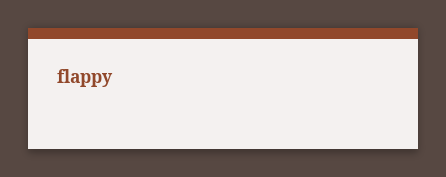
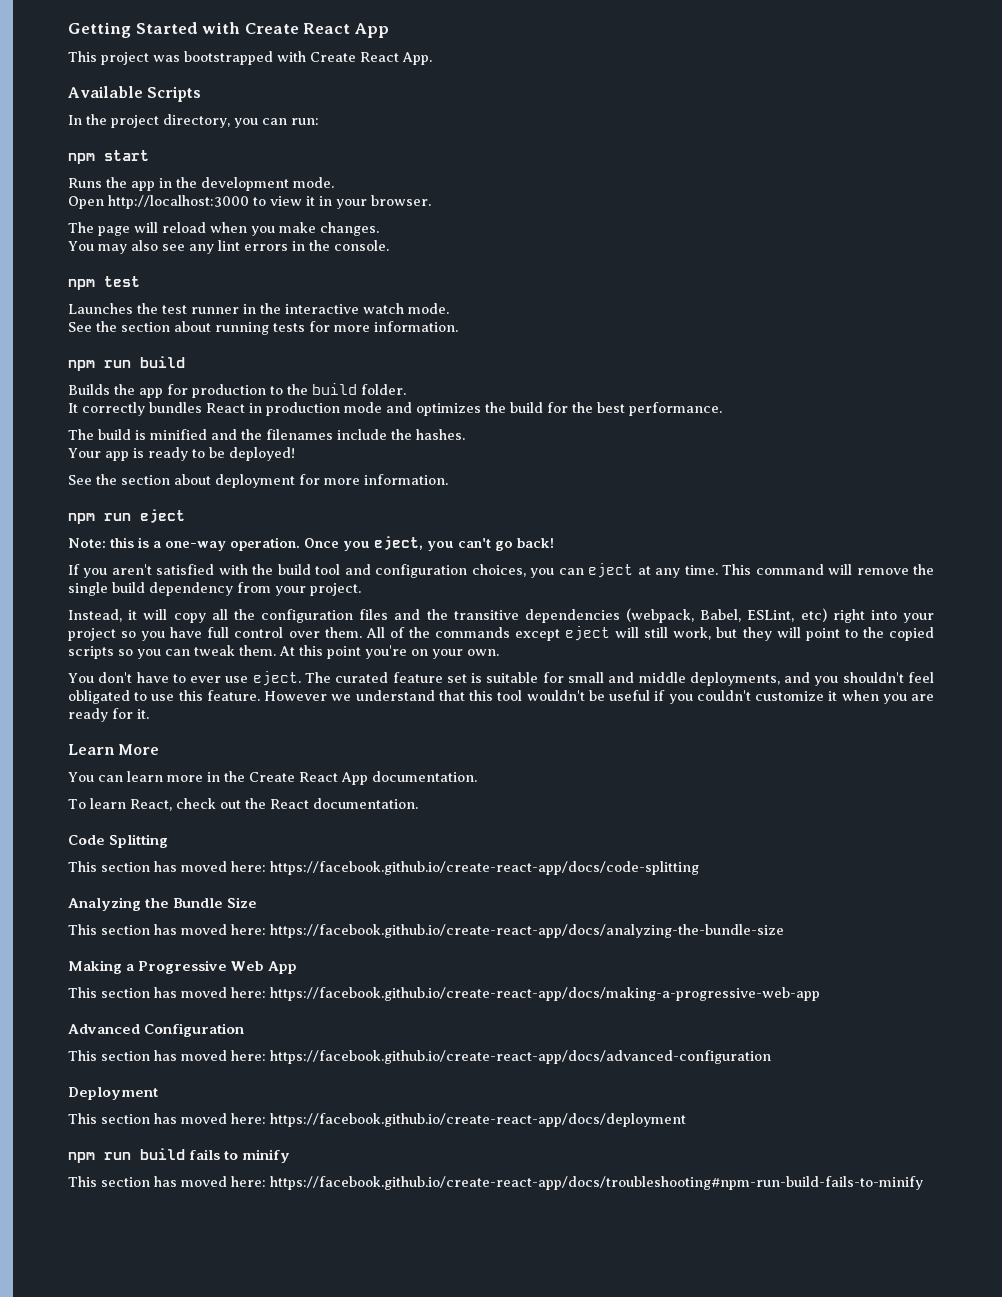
- flappy
+ Getting Started with Create React App
+ This project was bootstrapped with Create React App.
+ Available Scripts
+ In the project directory, you can run:
+ npm start
+ Runs the app in the development mode.
+ Open http://localhost:3000 to view it in your browser.
+ The page will reload when you make changes.
+ You may also see any lint errors in the console.
+ npm test
+ Launches the test runner in the interactive watch mode.
+ See the section about running tests for more information.
+ npm run build
+ Builds the app for production to the build folder.
+ It correctly bundles React in production mode and optimizes the build for the best performance.
+ The build is minified and the filenames include the hashes.
+ Your app is ready to be deployed!
+ See the section about deployment for more information.
+ npm run eject
+ Note: this is a one-way operation. Once you eject, you can't go back!
+ If you aren't satisfied with the build tool and configuration choices, you can eject at any time. This command will remove the single build dependency from your project.
+ Instead, it will copy all the configuration files and the transitive dependencies (webpack, Babel, ESLint, etc) right into your project so you have full control over them. All of the commands except eject will still work, but they will point to the copied scripts so you can tweak them. At this point you're on your own.
+ You don't have to ever use eject. The curated feature set is suitable for small and middle deployments, and you shouldn't feel obligated to use this feature. However we understand that this tool wouldn't be useful if you couldn't customize it when you are ready for it.
+ Learn More
+ You can learn more in the Create React App documentation.
+ To learn React, check out the React documentation.
+ Code Splitting
+ This section has moved here: https://facebook.github.io/create-react-app/docs/code-splitting
+ Analyzing the Bundle Size
+ This section has moved here: https://facebook.github.io/create-react-app/docs/analyzing-the-bundle-size
+ Making a Progressive Web App
+ This section has moved here: https://facebook.github.io/create-react-app/docs/making-a-progressive-web-app
+ Advanced Configuration
+ This section has moved here: https://facebook.github.io/create-react-app/docs/advanced-configuration
+ Deployment
+ This section has moved here: https://facebook.github.io/create-react-app/docs/deployment
+ npm run build fails to minify
+ This section has moved here: https://facebook.github.io/create-react-app/docs/troubleshooting#npm-run-build-fails-to-minify

